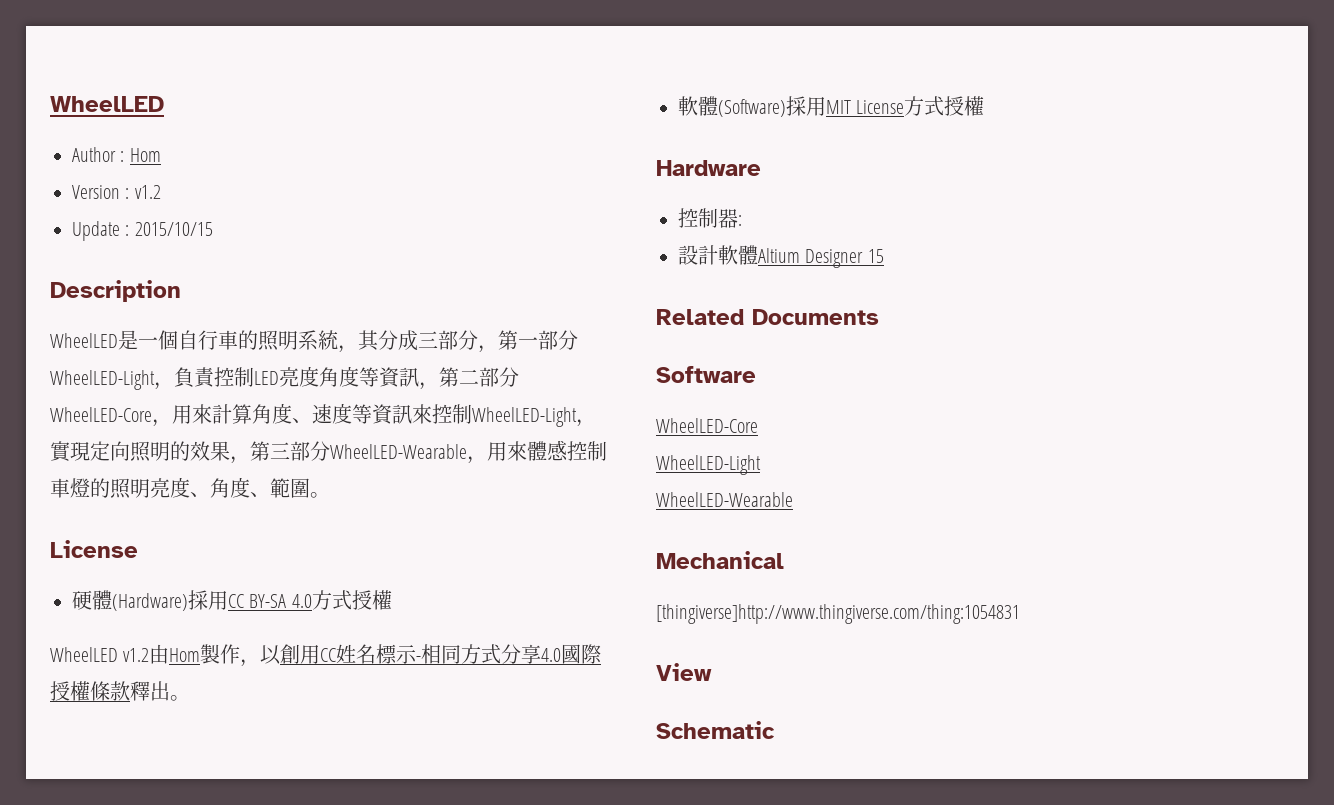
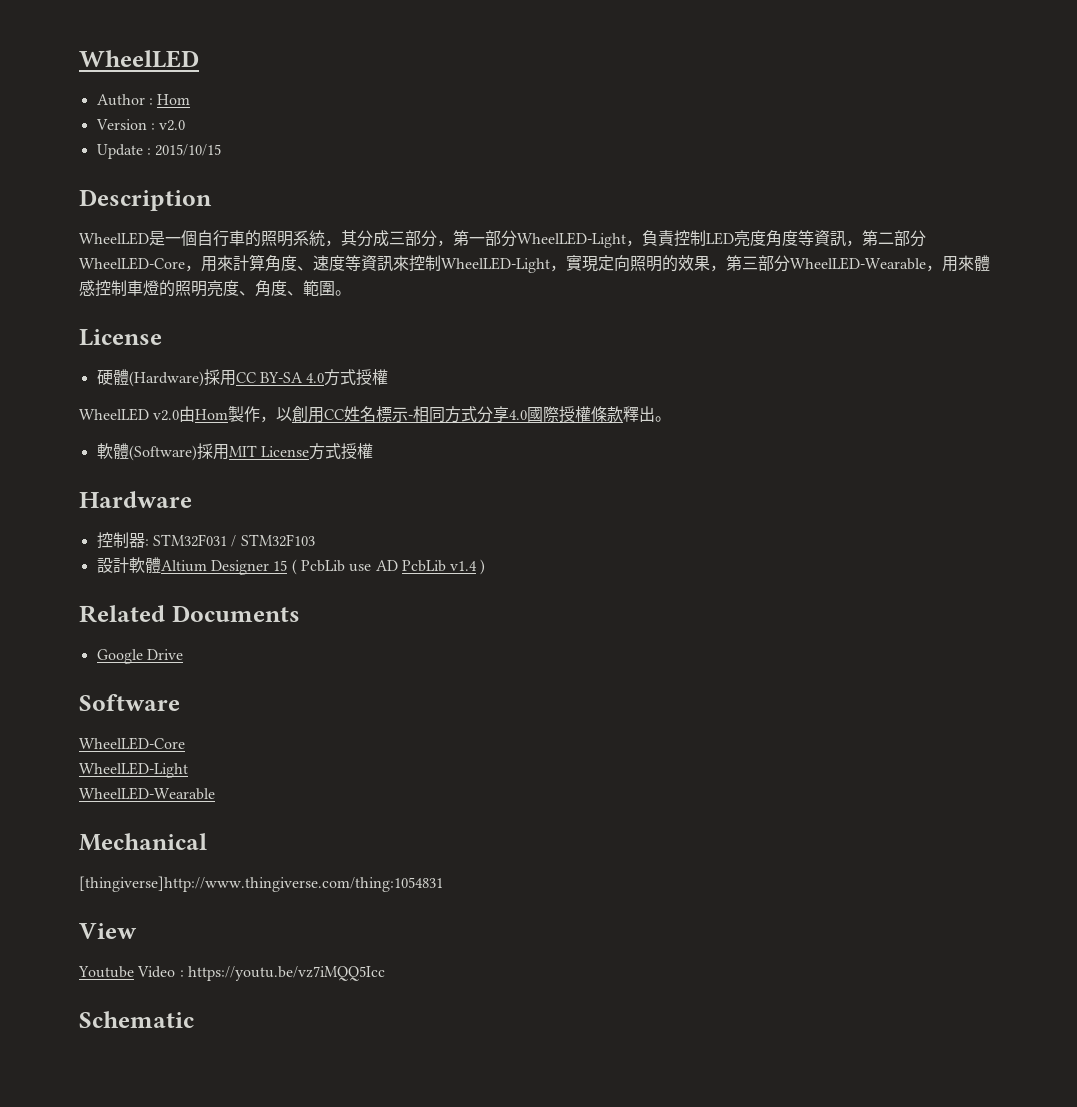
- Version : v1.2
+ Version : v2.0
- WheelLED v1.2由Hom製作，以創用CC姓名標示-相同方式分享4.0國際授權條款釋出。
+ WheelLED v2.0由Hom製作，以創用CC姓名標示-相同方式分享4.0國際授權條款釋出。
- 控制器:
+ 控制器: STM32F031 / STM32F103
- 設計軟體Altium Designer 15
+ 設計軟體Altium Designer 15 ( PcbLib use AD PcbLib v1.4 )
+ Google Drive
+ Youtube Video : https://youtu.be/vz7iMQQ5Icc

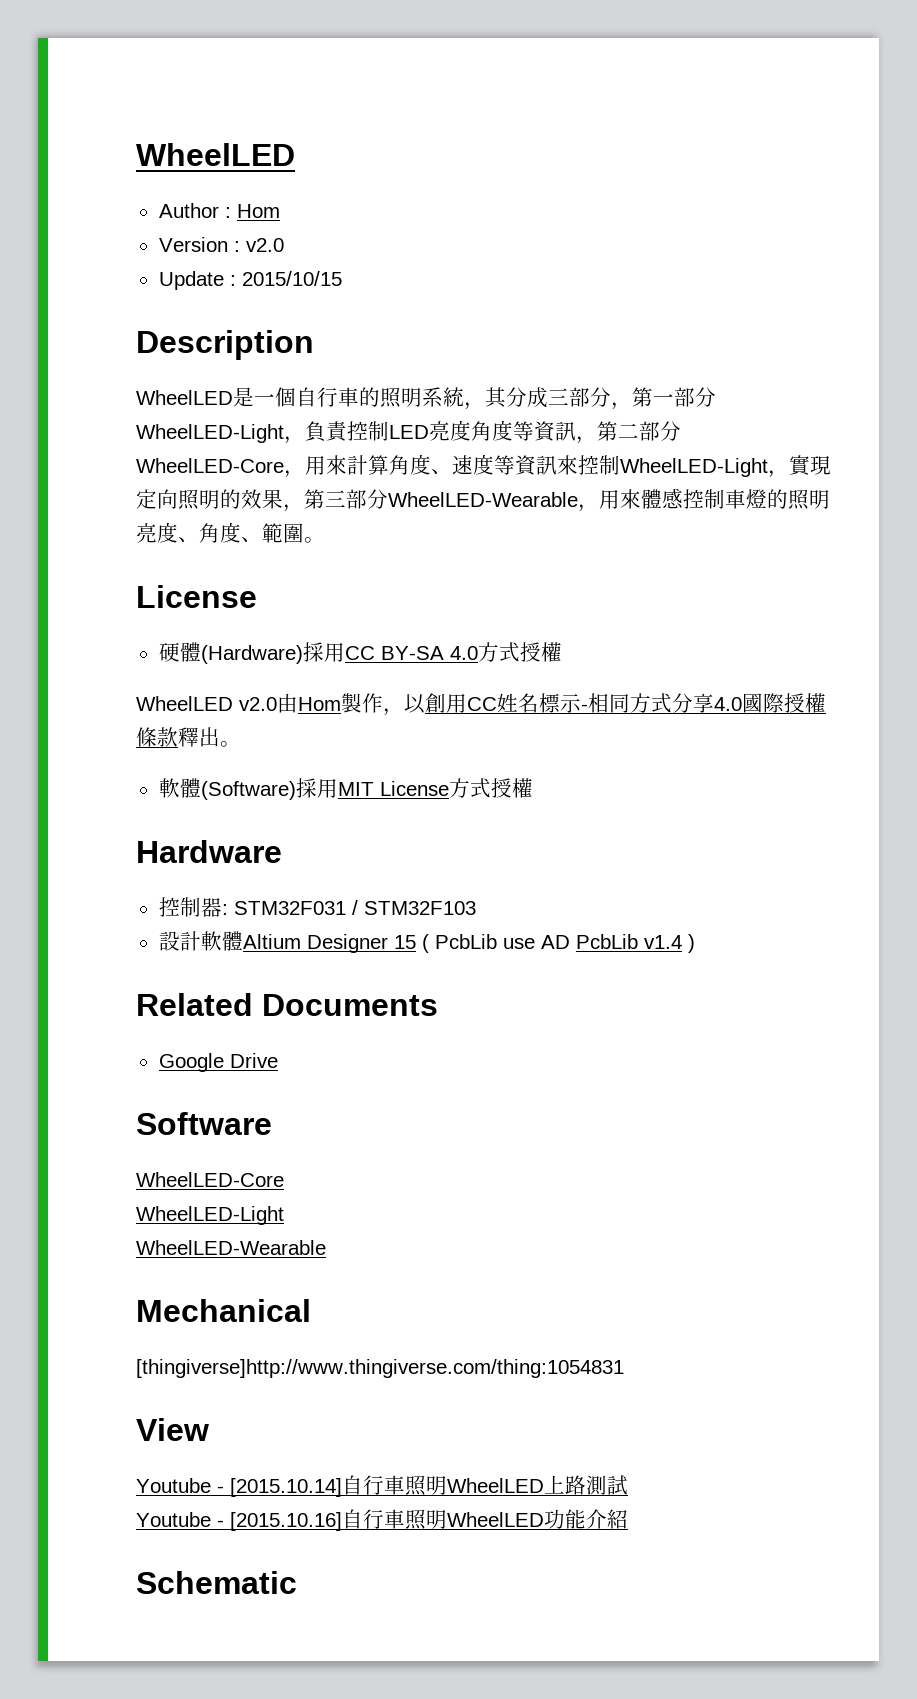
- Youtube Video : https://youtu.be/vz7iMQQ5Icc
+ Youtube - [2015.10.14]自行車照明WheelLED上路測試
+ Youtube - [2015.10.16]自行車照明WheelLED功能介紹

